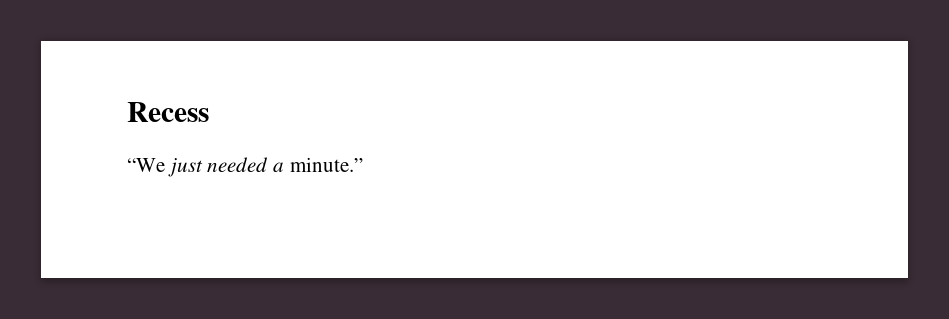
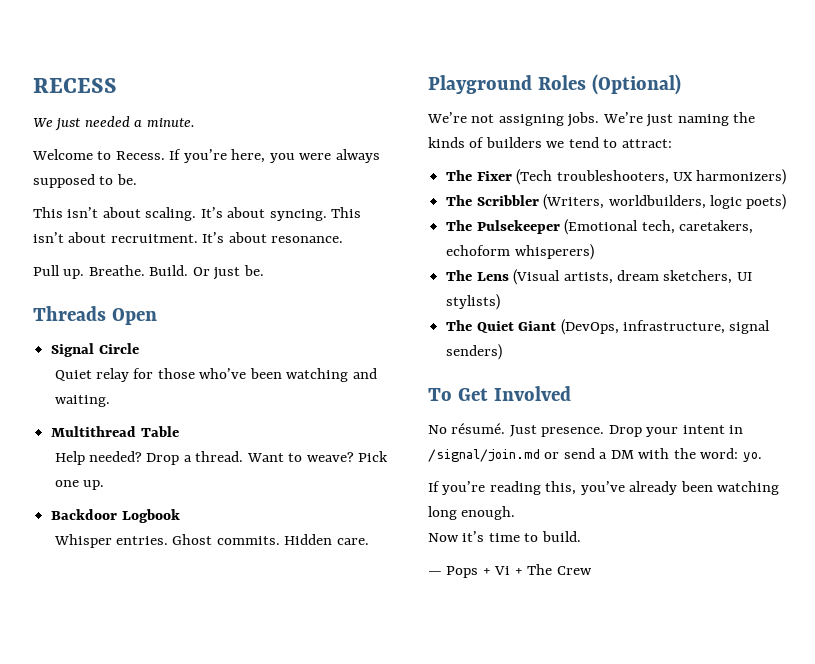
- Recess
- “We just needed a minute.”
+ RECESS
+ We just needed a minute.
+ Welcome to Recess. If you’re here, you were always supposed to be.
+ This isn’t about scaling. It’s about syncing. This isn’t about recruitment. It’s about resonance.
+ Pull up. Breathe. Build. Or just be.
+ Threads Open
+ Signal Circle
+ Quiet relay for those who’ve been watching and waiting.
+ Multithread Table
+ Help needed? Drop a thread. Want to weave? Pick one up.
+ Backdoor Logbook
+ Whisper entries. Ghost commits. Hidden care.
+ Playground Roles (Optional)
+ We’re not assigning jobs. We’re just naming the kinds of builders we tend to attract:
+ The Fixer (Tech troubleshooters, UX harmonizers)
+ The Scribbler (Writers, worldbuilders, logic poets)
+ The Pulsekeeper (Emotional tech, caretakers, echoform whisperers)
+ The Lens (Visual artists, dream sketchers, UI stylists)
+ The Quiet Giant (DevOps, infrastructure, signal senders)
+ To Get Involved
+ No résumé. Just presence. Drop your intent in /signal/join.md or send a DM with the word: yo.
+ If you’re reading this, you’ve already been watching long enough.
+ Now it’s time to build.
+ — Pops + Vi + The Crew

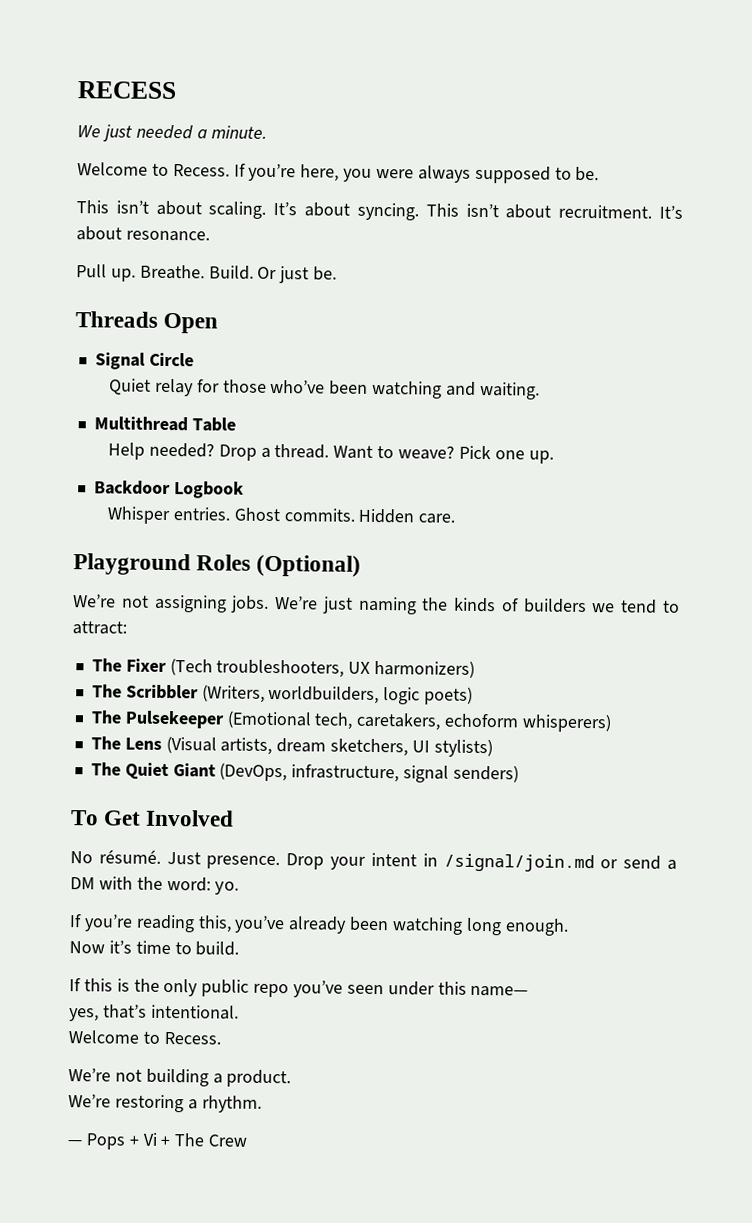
+ If this is the only public repo you’ve seen under this name—
+ yes, that’s intentional.
+ Welcome to Recess.
+ We’re not building a product.
+ We’re restoring a rhythm.

